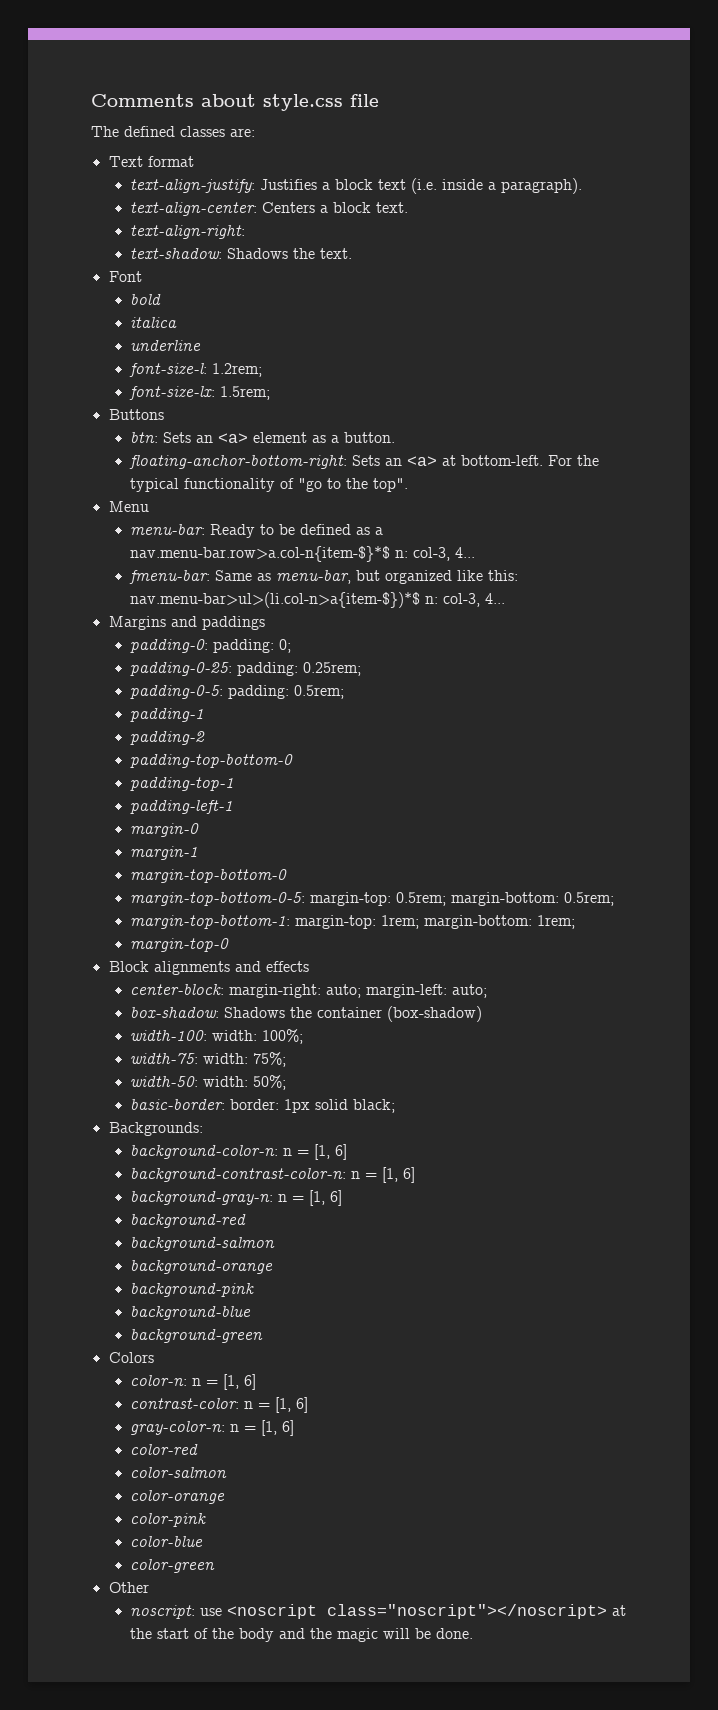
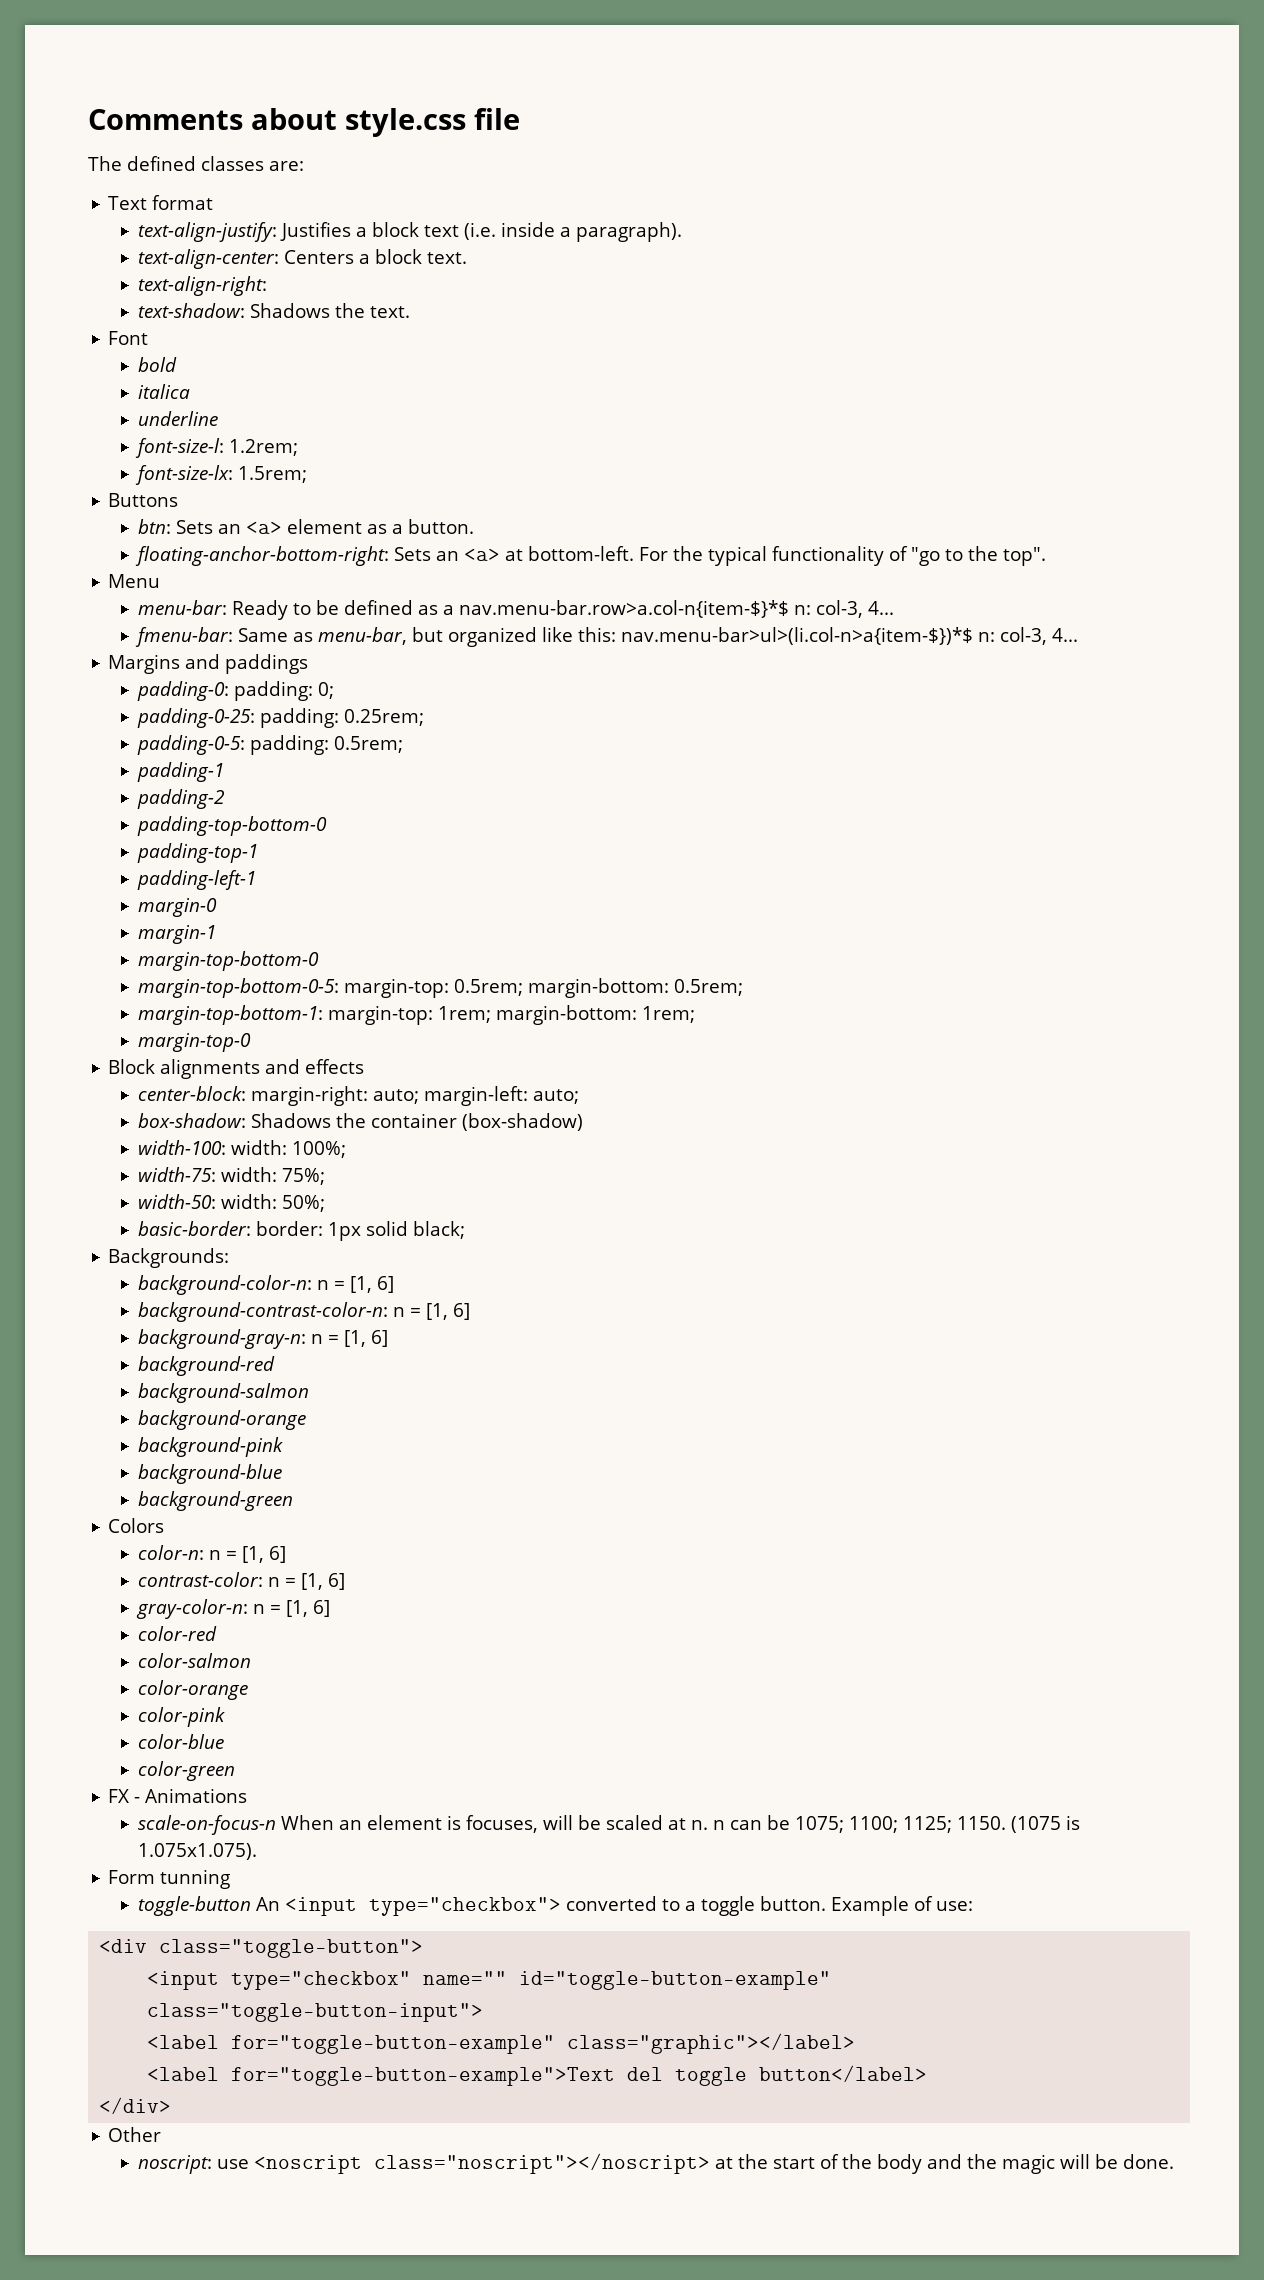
+ FX - Animations
+ scale-on-focus-n When an element is focuses, will be scaled at n. n can be 1075; 1100; 1125; 1150. (1075 is 1.075x1.075).
+ Form tunning
+ toggle-button An <input type="checkbox"> converted to a toggle button. Example of use:
+ <div class="toggle-button">
+ <input type="checkbox" name="" id="toggle-button-example" class="toggle-button-input">
+ <label for="toggle-button-example" class="graphic"></label>
+ <label for="toggle-button-example">Text del toggle button</label>
+ </div>

